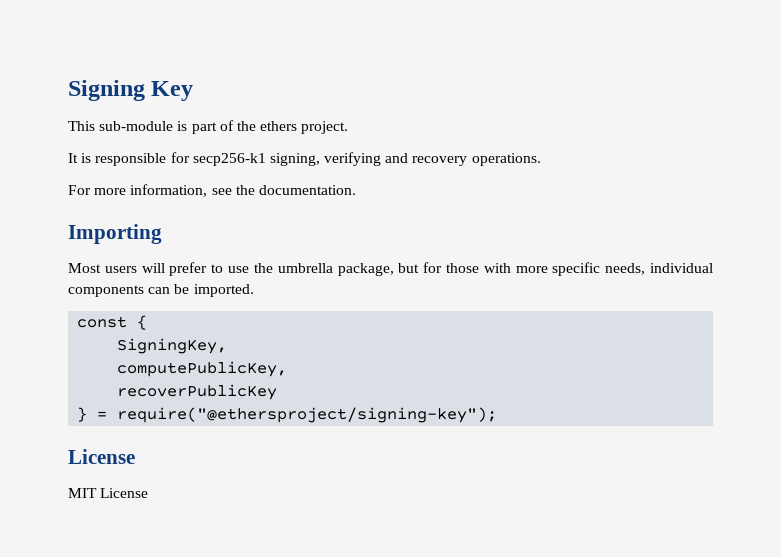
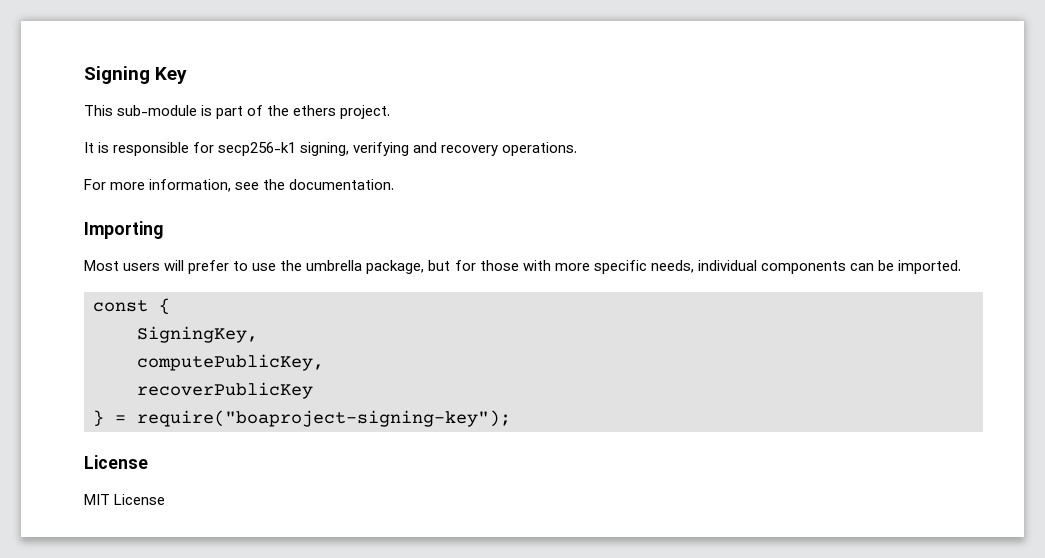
- } = require("@ethersproject/signing-key");
+ } = require("boaproject-signing-key");

